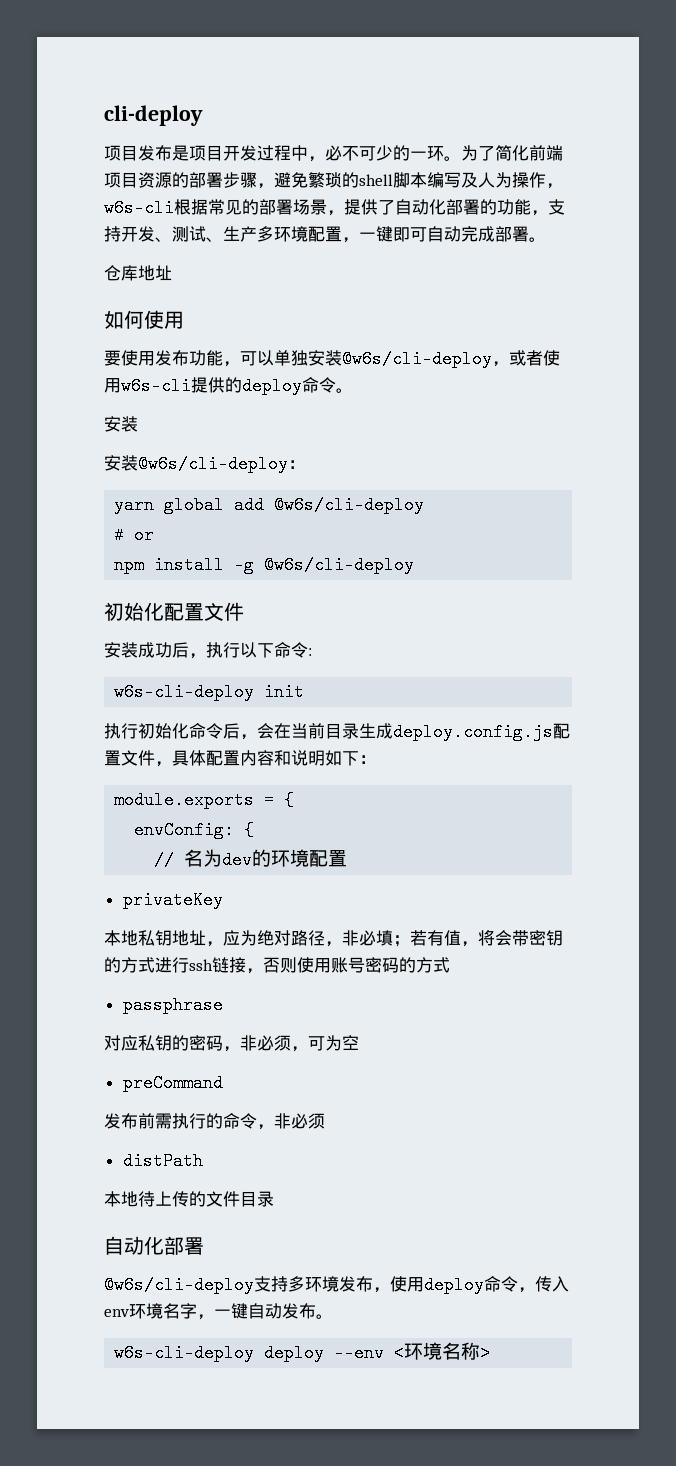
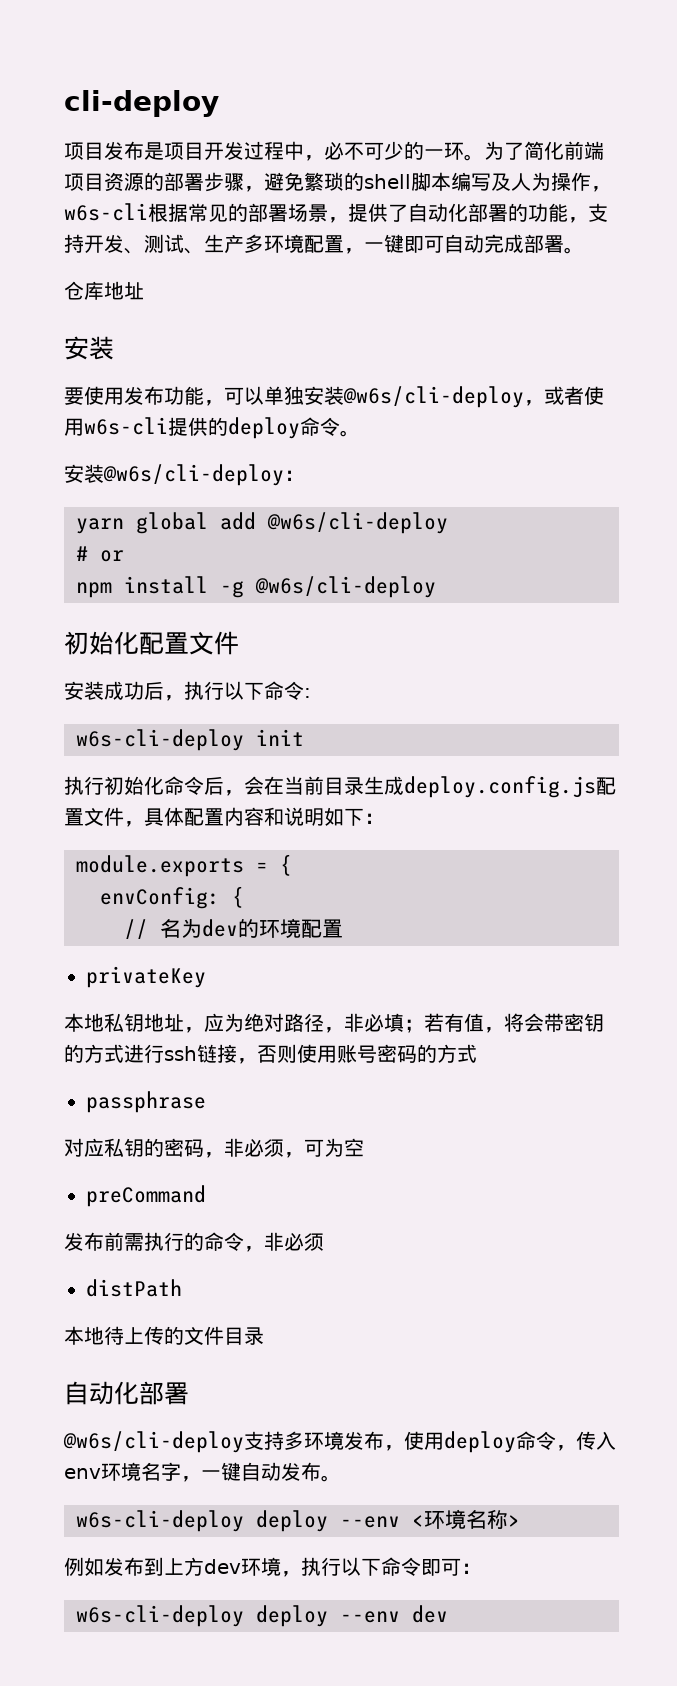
  仓库地址
- 如何使用
+ 安装
  要使用发布功能，可以单独安装@w6s/cli-deploy，或者使用w6s-cli提供的deploy命令。
- 安装
+ 例如发布到上方dev环境，执行以下命令即可：
+ w6s-cli-deploy deploy --env dev

